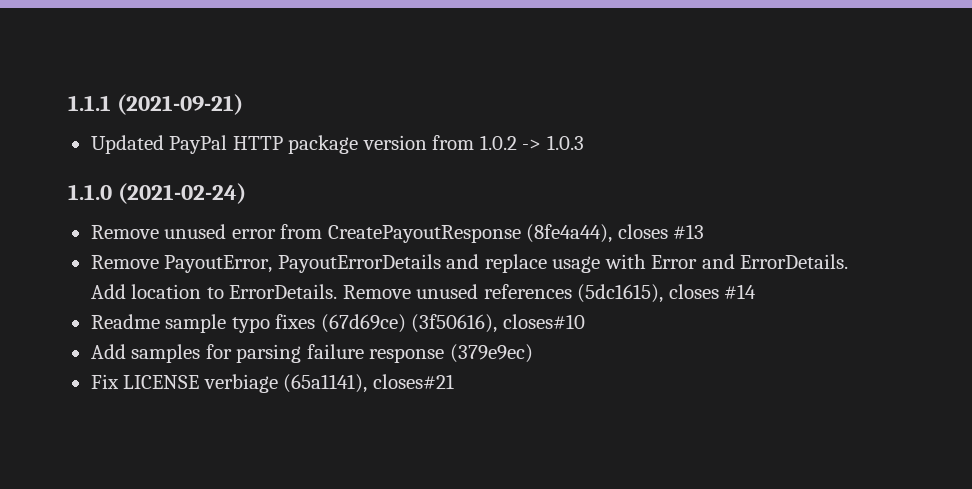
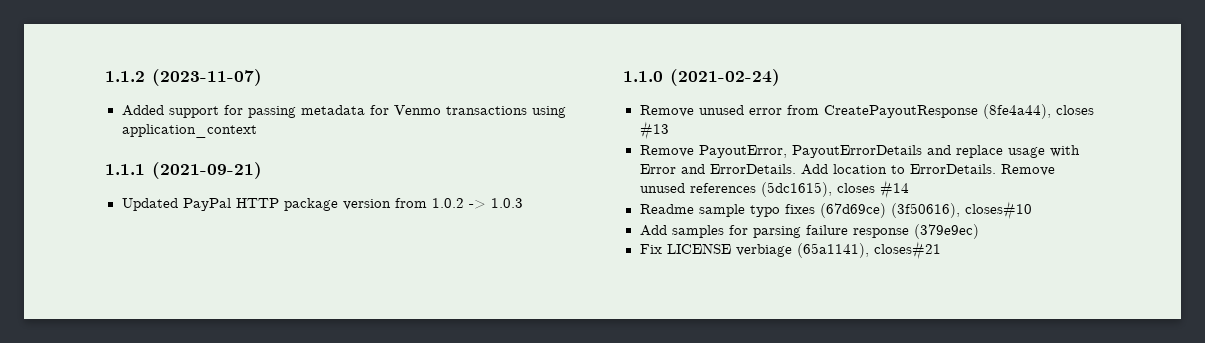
+ 1.1.2 (2023-11-07)
+ Added support for passing metadata for Venmo transactions using application_context

